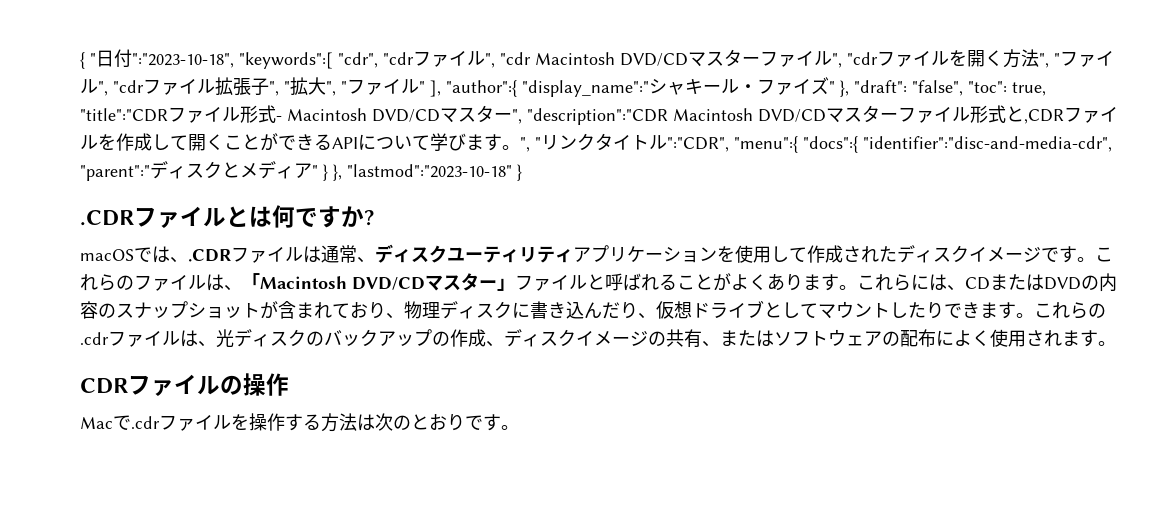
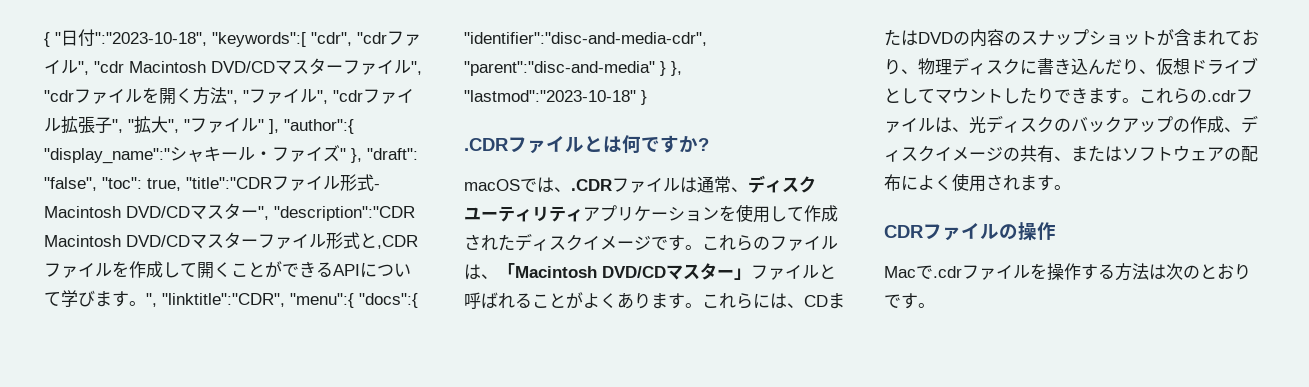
- ", "リンクタイトル":"CDR", "menu":{ "docs":{ "identifier":"disc-and-media-cdr", "parent":"ディスクとメディア" } }, "lastmod":"2023-10-18" }
+ ", "linktitle":"CDR", "menu":{ "docs":{ "identifier":"disc-and-media-cdr", "parent":"disc-and-media" } }, "lastmod":"2023-10-18" }

